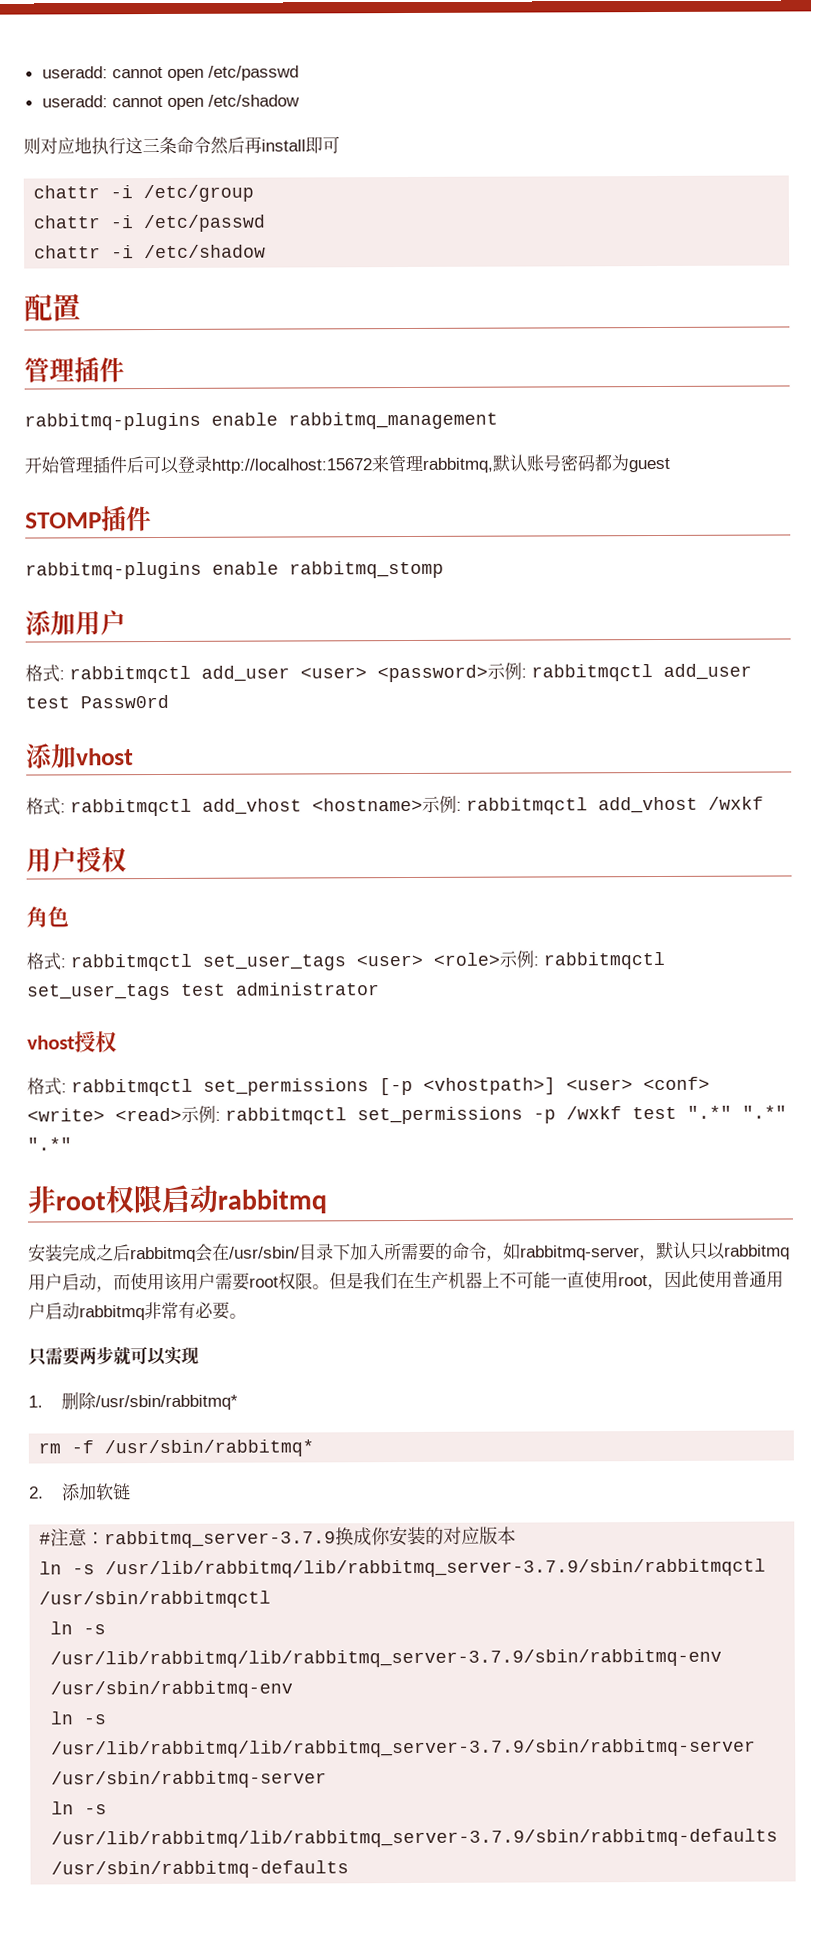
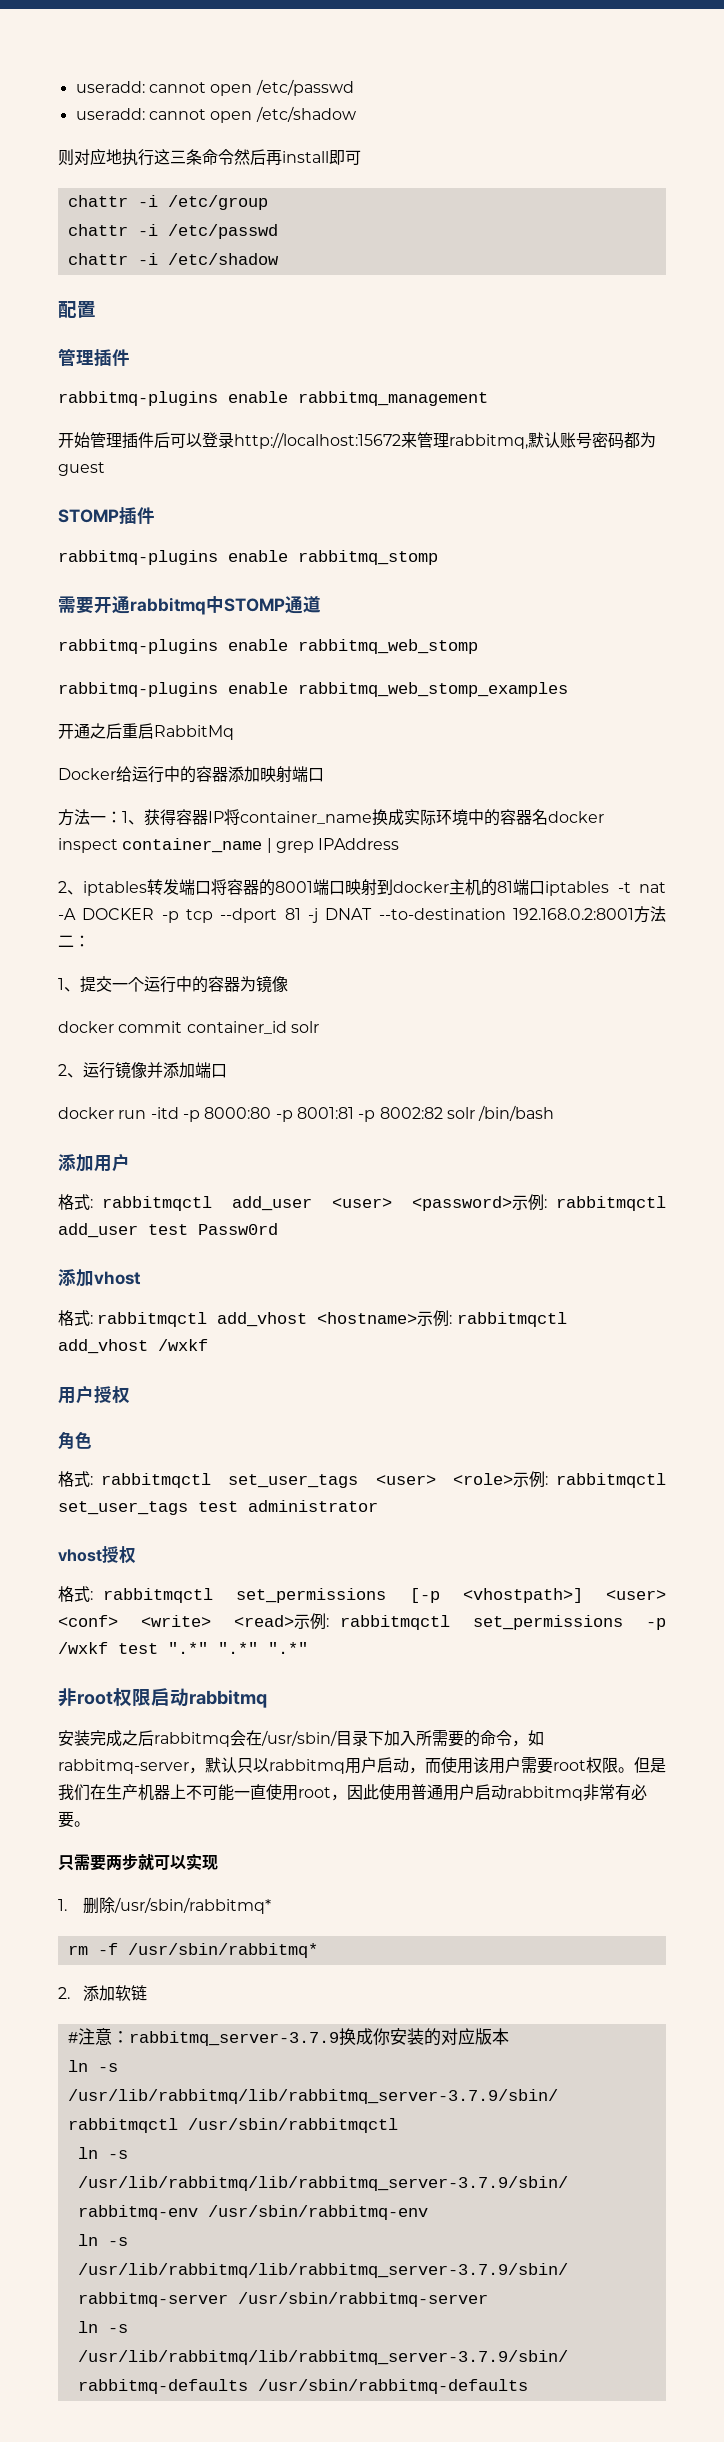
+ 需要开通rabbitmq中STOMP通道
+ rabbitmq-plugins enable rabbitmq_web_stomp
+ rabbitmq-plugins enable rabbitmq_web_stomp_examples
+ 开通之后重启RabbitMq
+ Docker给运行中的容器添加映射端口
+ 方法一：1、获得容器IP将container_name换成实际环境中的容器名docker inspect container_name | grep IPAddress
+ 2、iptables转发端口将容器的8001端口映射到docker主机的81端口iptables -t nat -A DOCKER -p tcp --dport 81 -j DNAT --to-destination 192.168.0.2:8001方法二：
+ 1、提交一个运行中的容器为镜像
+ docker commit container_id solr
+ 2、运行镜像并添加端口
+ docker run -itd -p 8000:80 -p 8001:81 -p 8002:82 solr /bin/bash

